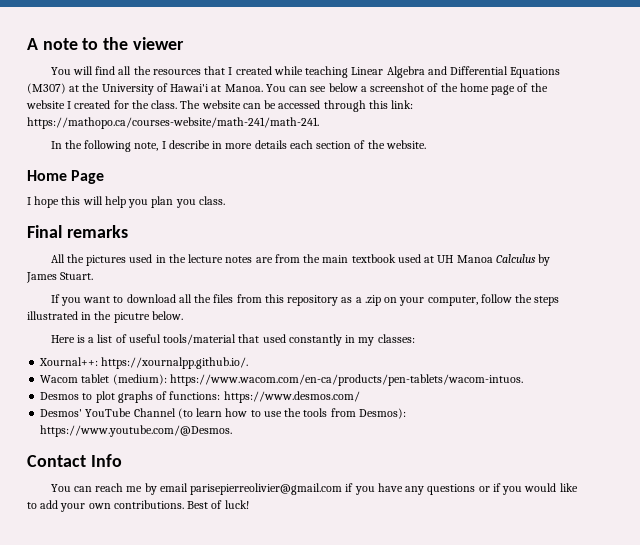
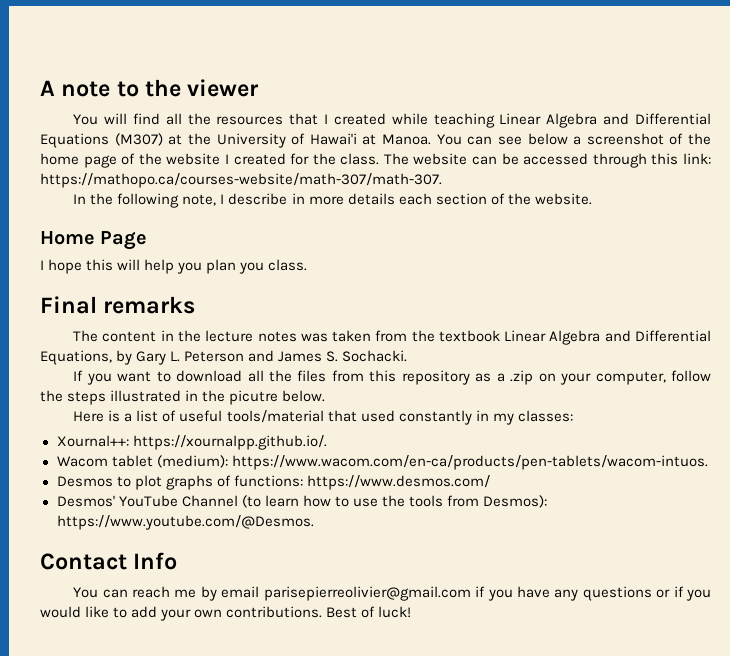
- The website can be accessed through this link: https://mathopo.ca/courses-website/math-241/math-241.
+ The website can be accessed through this link: https://mathopo.ca/courses-website/math-307/math-307.
- All the pictures used in the lecture notes are from the main textbook used at UH Manoa Calculus by James Stuart.
+ The content in the lecture notes was taken from the textbook Linear Algebra and Differential Equations, by Gary L. Peterson and James S. Sochacki.

